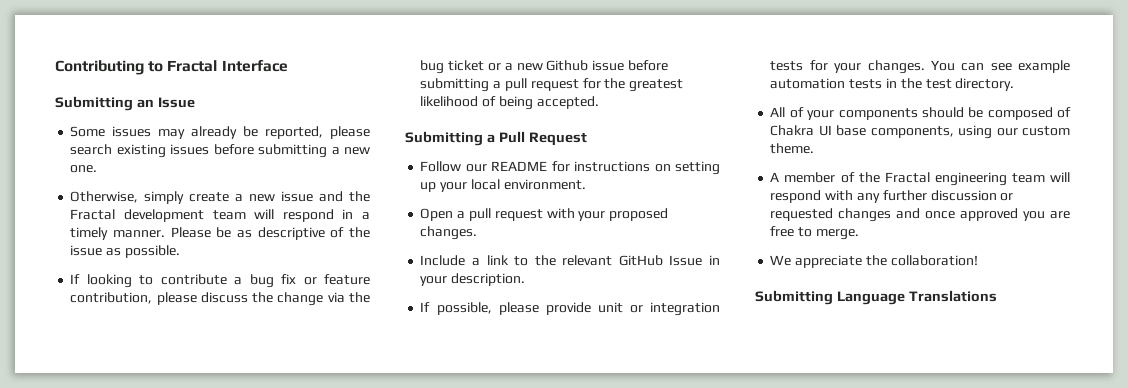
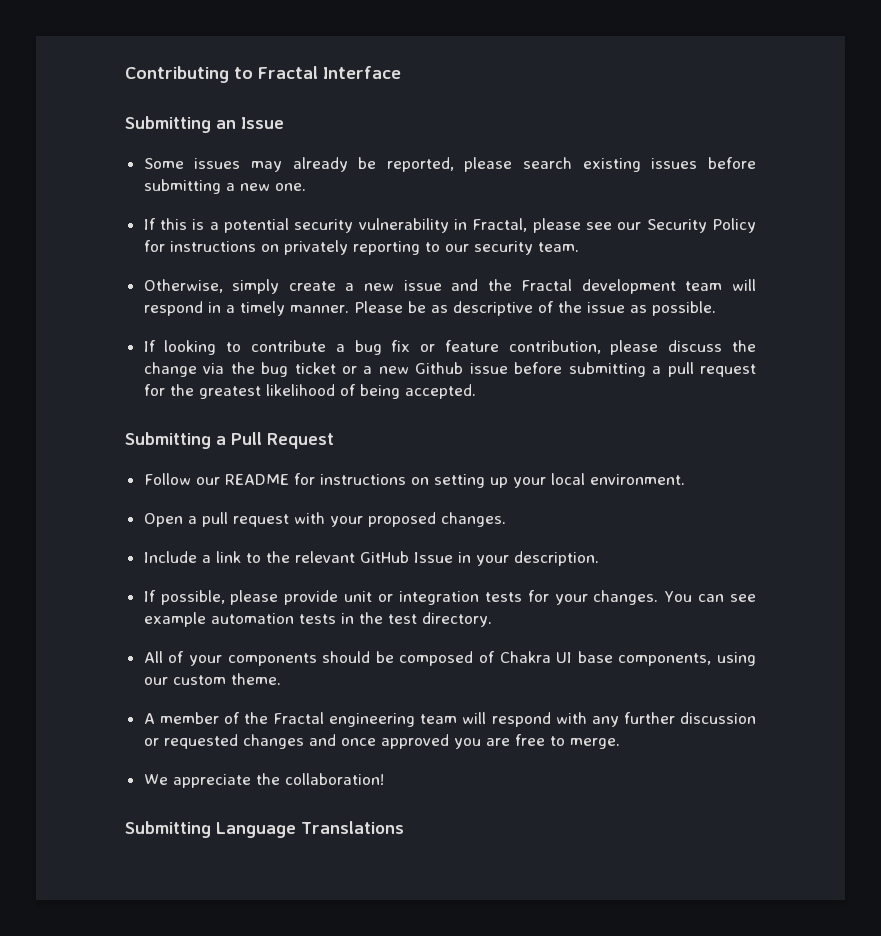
+ If this is a potential security vulnerability in Fractal, please see our Security Policy for instructions on privately reporting to our security team.

